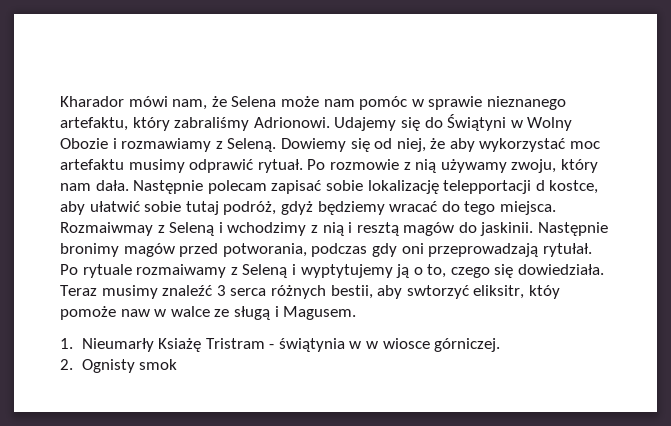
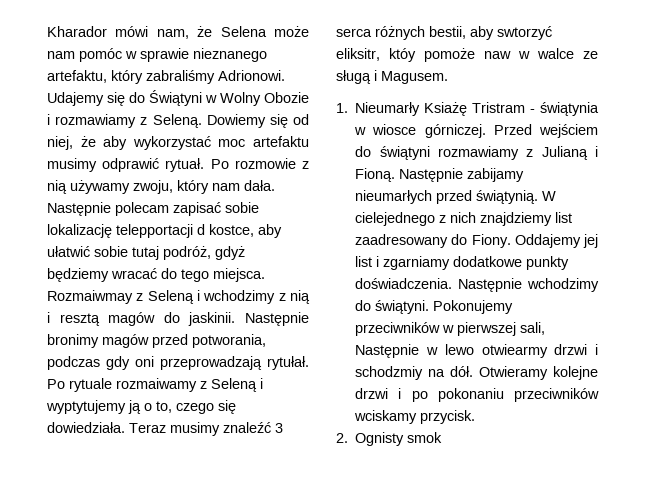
- 1. Nieumarły Ksiażę Tristram - świątynia w w wiosce górniczej.
+ 1. Nieumarły Ksiażę Tristram - świątynia w wiosce górniczej. Przed wejściem do świątyni rozmawiamy z Julianą i Fioną. Następnie zabijamy nieumarłych przed świątynią. W cielejednego z nich znajdziemy list zaadresowany do Fiony. Oddajemy jej list i zgarniamy dodatkowe punkty doświadczenia. Następnie wchodzimy do świątyni. Pokonujemy przeciwników w pierwszej sali, Następnie w lewo otwiearmy drzwi i schodzmiy na dół. Otwieramy kolejne drzwi i po pokonaniu przeciwników wciskamy przycisk.

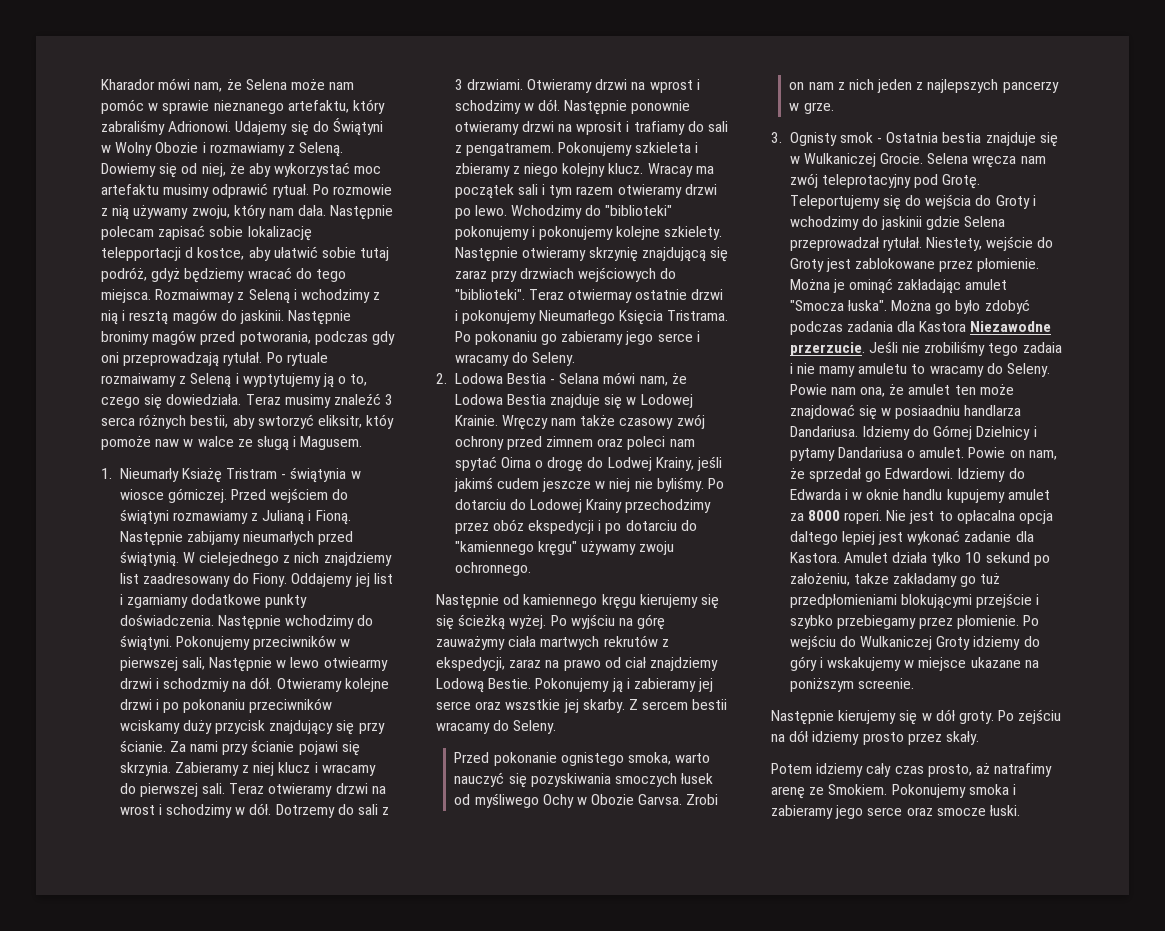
- Otwieramy kolejne drzwi i po pokonaniu przeciwników wciskamy przycisk.
- 2. Ognisty smok
+ Otwieramy kolejne drzwi i po pokonaniu przeciwników wciskamy duży przycisk znajdujący się przy ścianie. Za nami przy ścianie pojawi się skrzynia. Zabieramy z niej klucz i wracamy do pierwszej sali. Teraz otwieramy drzwi na wrost i schodzimy w dół. Dotrzemy do sali z 3 drzwiami. Otwieramy drzwi na wprost i schodzimy w dół. Następnie ponownie otwieramy drzwi na wprosit i trafiamy do sali z pengatramem. Pokonujemy szkieleta i zbieramy z niego kolejny klucz. Wracay ma początek sali i tym razem otwieramy drzwi po lewo. Wchodzimy do "biblioteki" pokonujemy i pokonujemy kolejne szkielety. Następnie otwieramy skrzynię znajdującą się zaraz przy drzwiach wejściowych do "biblioteki". Teraz otwiermay ostatnie drzwi i pokonujemy Nieumarłego Księcia Tristrama. Po pokonaniu go zabieramy jego serce i wracamy do Seleny.
+ 2. Lodowa Bestia - Selana mówi nam, że Lodowa Bestia znajduje się w Lodowej Krainie. Wręczy nam także czasowy zwój ochrony przed zimnem oraz poleci nam spytać Oirna o drogę do Lodwej Krainy, jeśli jakimś cudem jeszcze w niej nie byliśmy. Po dotarciu do Lodowej Krainy przechodzimy przez obóz ekspedycji i po dotarciu do "kamiennego kręgu" używamy zwoju ochronnego.
+ Następnie od kamiennego kręgu kierujemy się się ścieżką wyżej. Po wyjściu na górę zauważymy ciała martwych rekrutów z ekspedycji, zaraz na prawo od ciał znajdziemy Lodową Bestie. Pokonujemy ją i zabieramy jej serce oraz wszstkie jej skarby. Z sercem bestii wracamy do Seleny.
+ Przed pokonanie ognistego smoka, warto nauczyć się pozyskiwania smoczych łusek od myśliwego Ochy w Obozie Garvsa. Zrobi on nam z nich jeden z najlepszych pancerzy w grze.
+ 3. Ognisty smok - Ostatnia bestia znajduje się w Wulkaniczej Grocie. Selena wręcza nam zwój teleprotacyjny pod Grotę. Teleportujemy się do wejścia do Groty i wchodzimy do jaskinii gdzie Selena przeprowadzał rytułał. Niestety, wejście do Groty jest zablokowane przez płomienie. Można je ominąć zakładając amulet "Smocza łuska". Można go było zdobyć podczas zadania dla Kastora Niezawodne przerzucie. Jeśli nie zrobiliśmy tego zadaia i nie mamy amuletu to wracamy do Seleny. Powie nam ona, że amulet ten może znajdować się w posiaadniu handlarza Dandariusa. Idziemy do Górnej Dzielnicy i pytamy Dandariusa o amulet. Powie on nam, że sprzedał go Edwardowi. Idziemy do Edwarda i w oknie handlu kupujemy amulet za 8000 roperi. Nie jest to opłacalna opcja daltego lepiej jest wykonać zadanie dla Kastora. Amulet działa tylko 10 sekund po założeniu, takze zakładamy go tuż przedpłomieniami blokującymi przejście i szybko przebiegamy przez płomienie. Po wejściu do Wulkaniczej Groty idziemy do góry i wskakujemy w miejsce ukazane na poniższym screenie.
+ Następnie kierujemy się w dół groty. Po zejściu na dół idziemy prosto przez skały.
+ Potem idziemy cały czas prosto, aż natrafimy arenę ze Smokiem. Pokonujemy smoka i zabieramy jego serce oraz smocze łuski.

